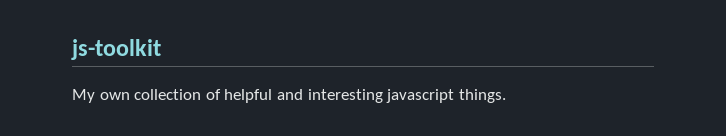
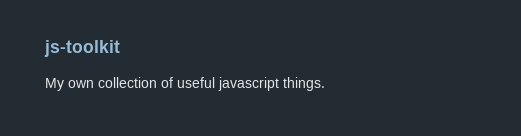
- My own collection of helpful and interesting javascript things.
+ My own collection of useful javascript things.

